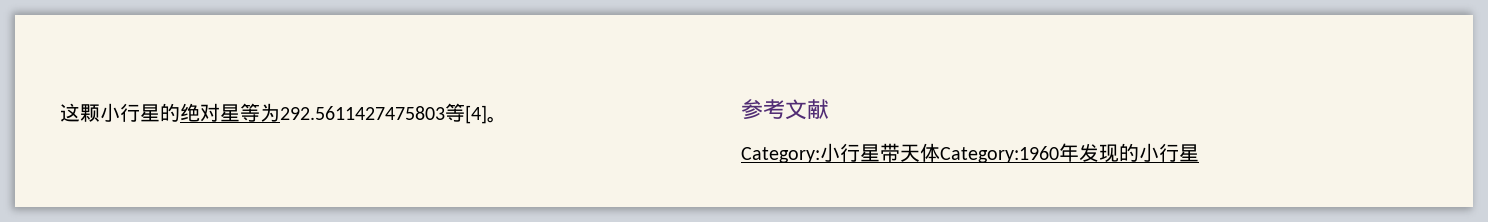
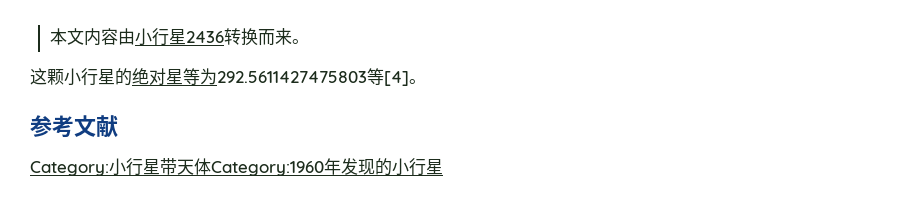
+ 本文内容由小行星2436转换而来。

